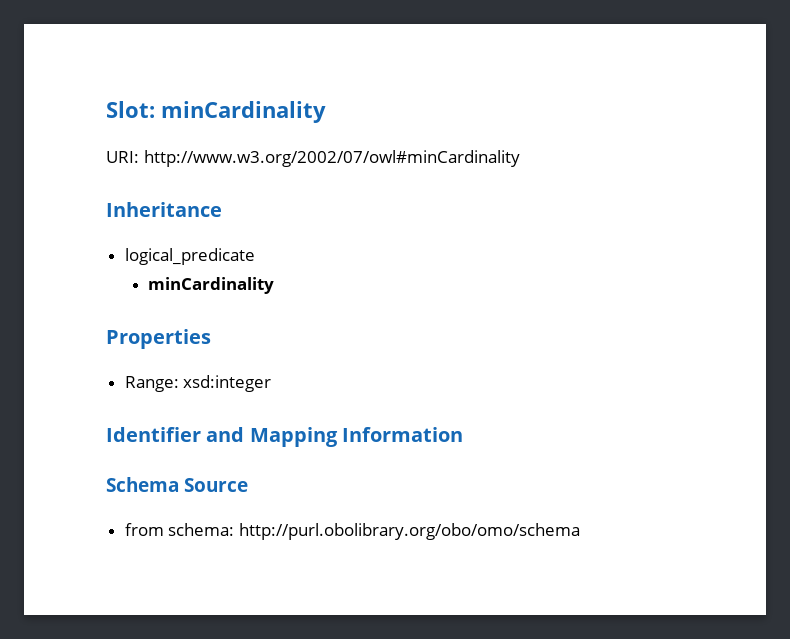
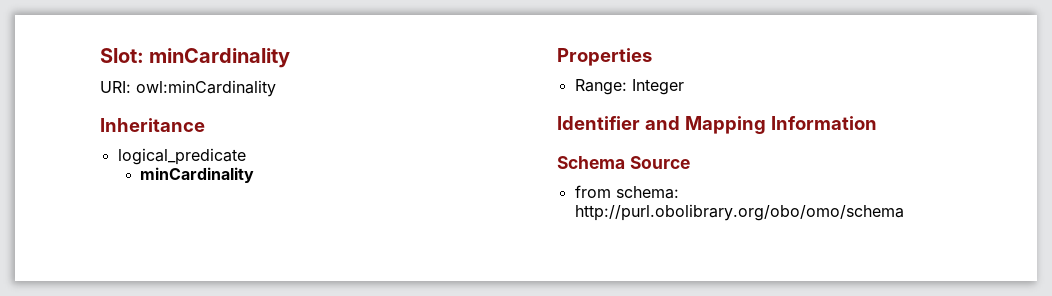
- URI: http://www.w3.org/2002/07/owl#minCardinality
+ URI: owl:minCardinality
- Range: xsd:integer
+ Range: Integer

